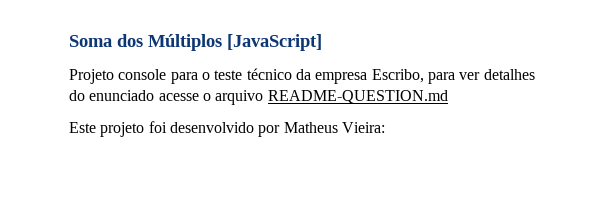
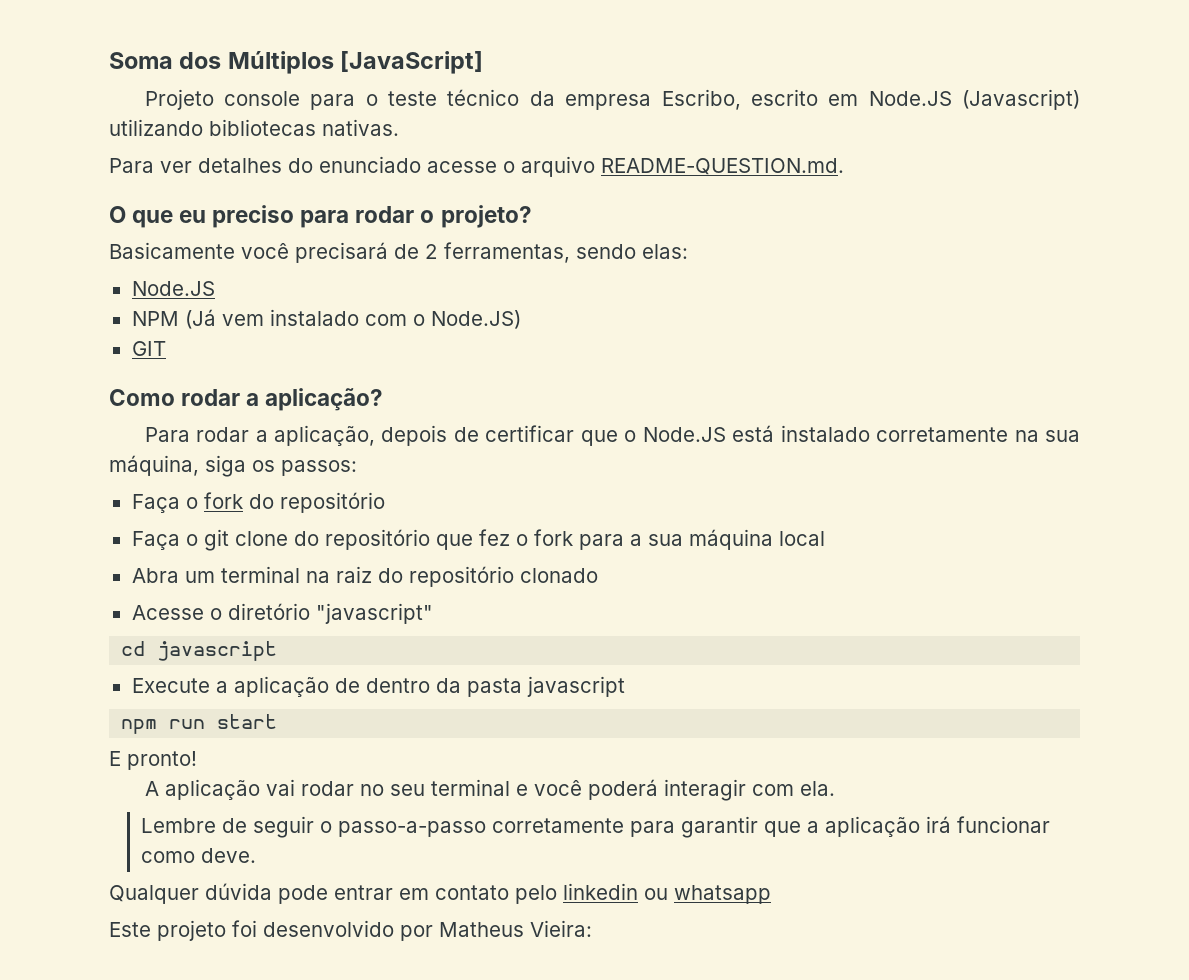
- Projeto console para o teste técnico da empresa Escribo, para ver detalhes do enunciado acesse o arquivo README-QUESTION.md
+ Projeto console para o teste técnico da empresa Escribo, escrito em Node.JS (Javascript) utilizando bibliotecas nativas.
+ Para ver detalhes do enunciado acesse o arquivo README-QUESTION.md.
+ O que eu preciso para rodar o projeto?
+ Basicamente você precisará de 2 ferramentas, sendo elas:
+ Node.JS
+ NPM (Já vem instalado com o Node.JS)
+ GIT
+ Como rodar a aplicação?
+ Para rodar a aplicação, depois de certificar que o Node.JS está instalado corretamente na sua máquina, siga os passos:
+ Faça o fork do repositório
+ Faça o git clone do repositório que fez o fork para a sua máquina local
+ Abra um terminal na raiz do repositório clonado
+ Acesse o diretório "javascript"
+ cd javascript
+ Execute a aplicação de dentro da pasta javascript
+ npm run start
+ E pronto!
+ A aplicação vai rodar no seu terminal e você poderá interagir com ela.
+ Lembre de seguir o passo-a-passo corretamente para garantir que a aplicação irá funcionar como deve.
+ Qualquer dúvida pode entrar em contato pelo linkedin ou whatsapp

